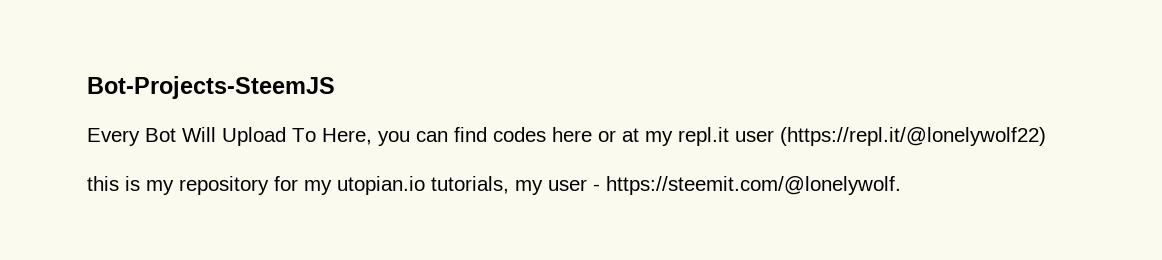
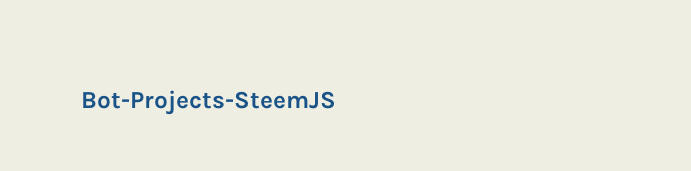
- Every Bot Will Upload To Here, you can find codes here or at my repl.it user (https://repl.it/@lonelywolf22)
- this is my repository for my utopian.io tutorials, my user - https://steemit.com/@lonelywolf.

